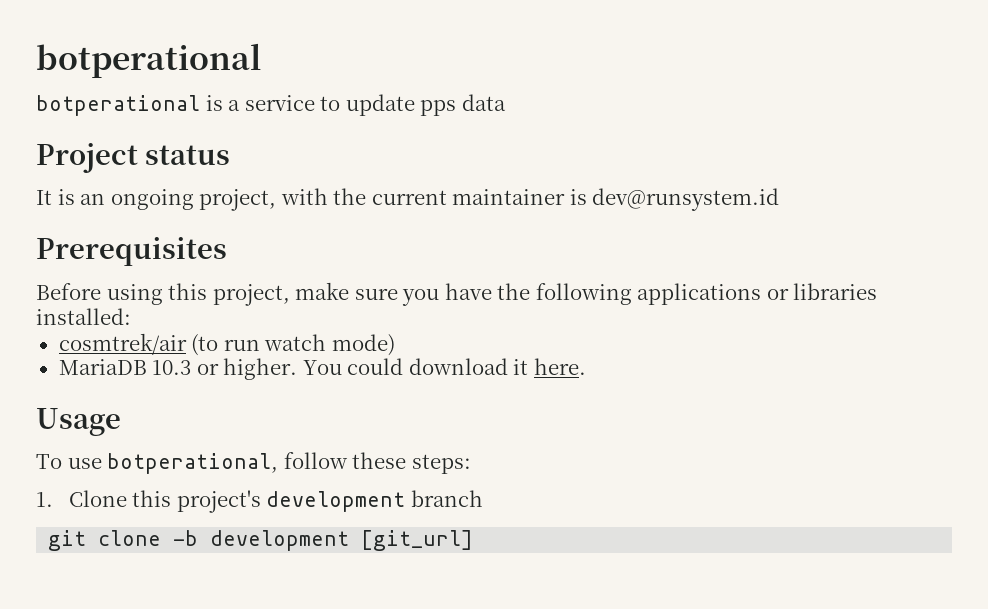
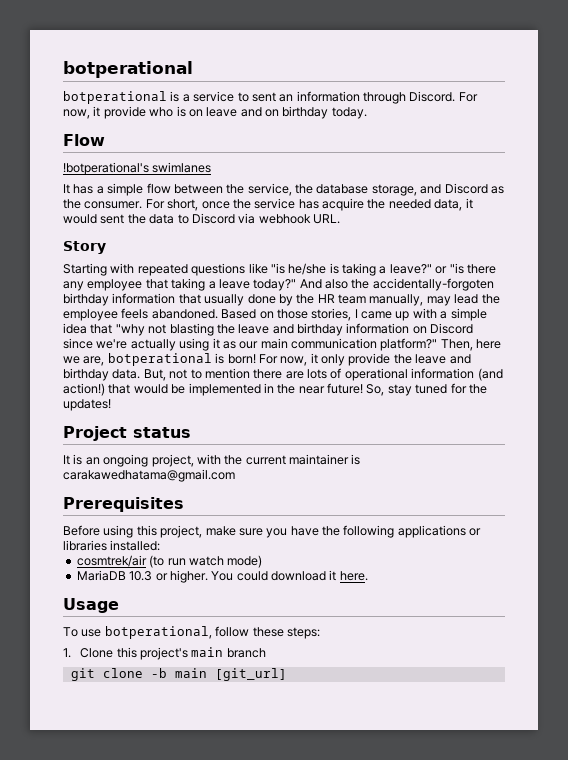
- botperational is a service to update pps data
+ botperational is a service to sent an information through Discord. For now, it provide who is on leave and on birthday today.
+ Flow
+ !botperational's swimlanes
+ It has a simple flow between the service, the database storage, and Discord as the consumer. For short, once the service has acquire the needed data, it would sent the data to Discord via webhook URL.
+ Story
+ Starting with repeated questions like "is he/she is taking a leave?" or "is there any employee that taking a leave today?" And also the accidentally-forgoten birthday information that usually done by the HR team manually, may lead the employee feels abandoned. Based on those stories, I came up with a simple idea that "why not blasting the leave and birthday information on Discord since we're actually using it as our main communication platform?" Then, here we are, botperational is born! For now, it only provide the leave and birthday data. But, not to mention there are lots of operational information (and action!) that would be implemented in the near future! So, stay tuned for the updates!
- It is an ongoing project, with the current maintainer is dev@runsystem.id
+ It is an ongoing project, with the current maintainer is carakawedhatama@gmail.com
- 1. Clone this project's development branch
+ 1. Clone this project's main branch
- git clone -b development [git_url]
+ git clone -b main [git_url]

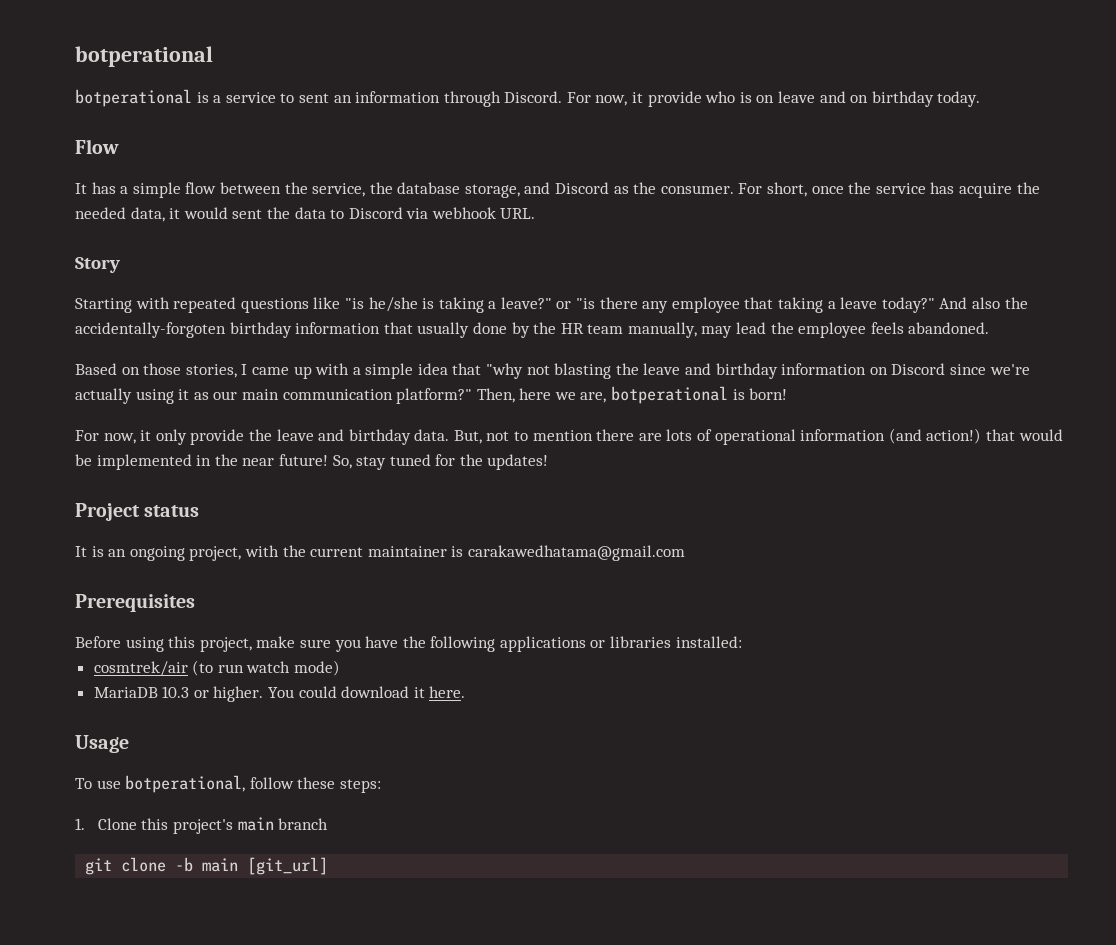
- !botperational's swimlanes
- And also the accidentally-forgoten birthday information that usually done by the HR team manually, may lead the employee feels abandoned. Based on those stories, I came up with a simple idea that "why not blasting the leave and birthday information on Discord since we're actually using it as our main communication platform?"
+ And also the accidentally-forgoten birthday information that usually done by the HR team manually, may lead the employee feels abandoned.
+ Based on those stories, I came up with a simple idea that "why not blasting the leave and birthday information on Discord since we're actually using it as our main communication platform?"
- Then, here we are, botperational is born! For now, it only provide the leave and birthday data.
+ Then, here we are, botperational is born!
+ For now, it only provide the leave and birthday data.

